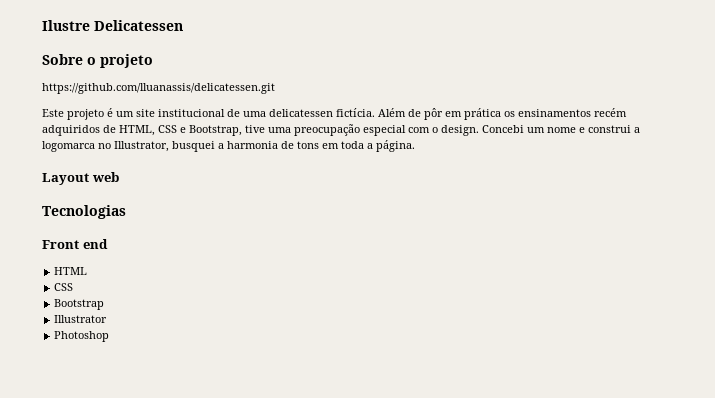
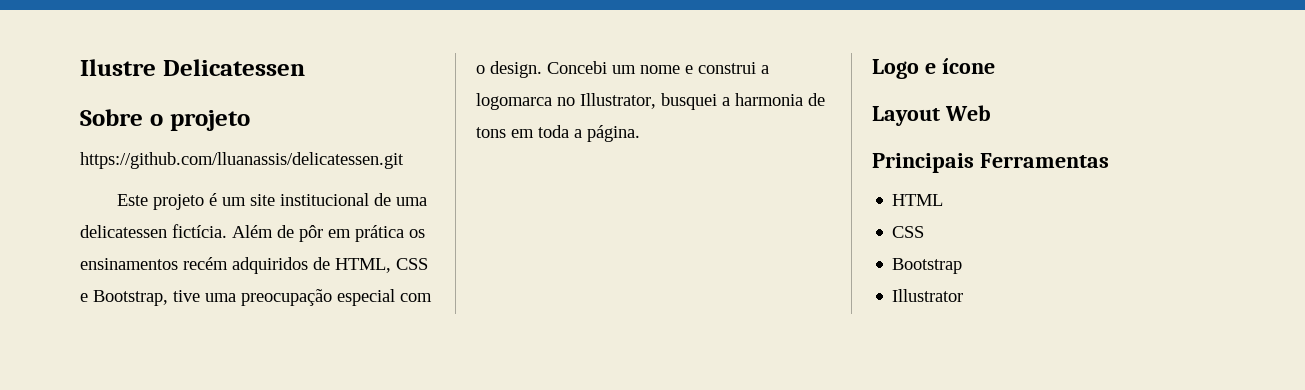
- Layout web
- Tecnologias
- Front end
+ Logo e ícone
+ Layout Web
+ Principais Ferramentas
- Photoshop

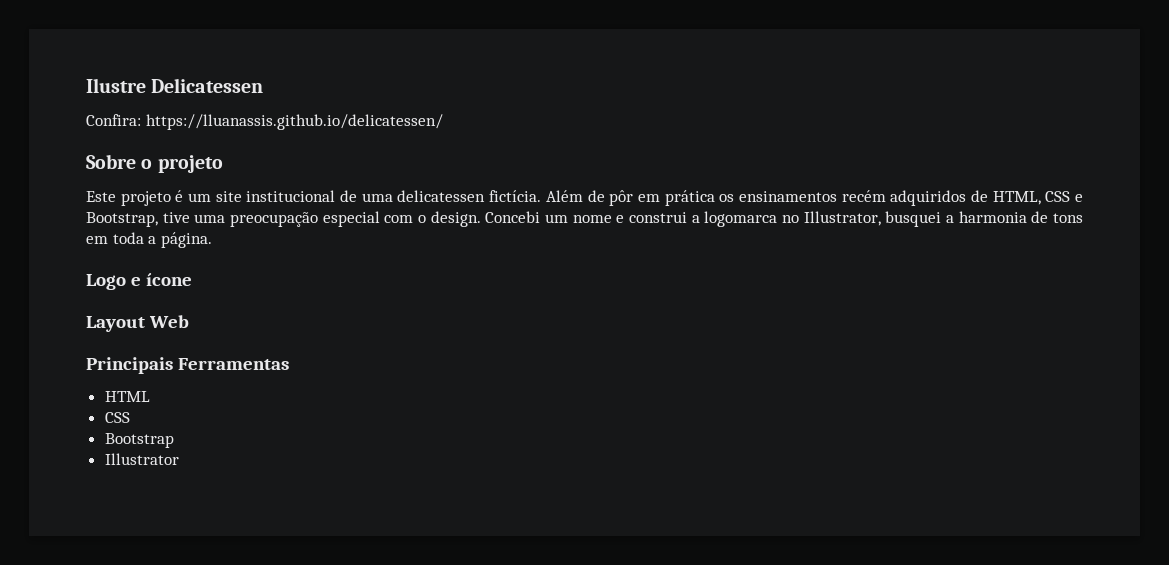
+ Confira: https://lluanassis.github.io/delicatessen/
- https://github.com/lluanassis/delicatessen.git

